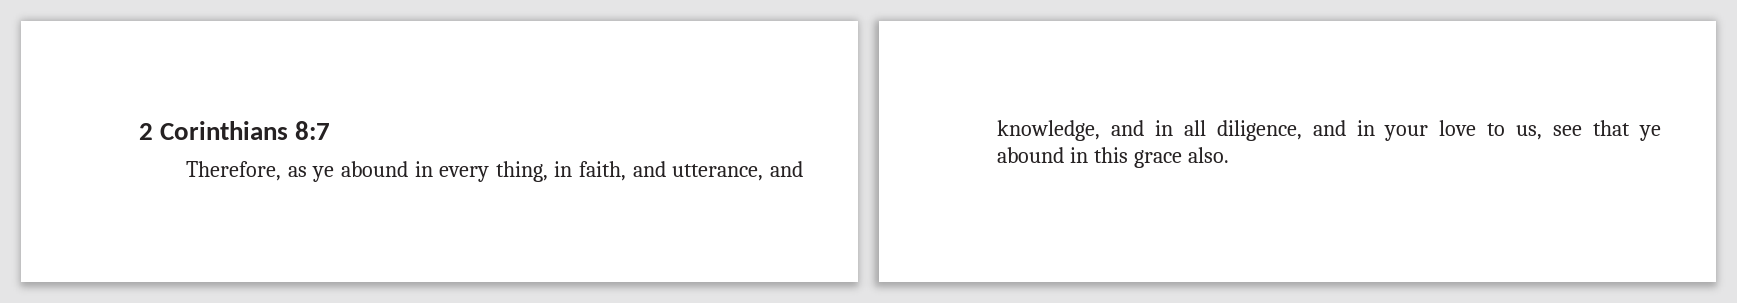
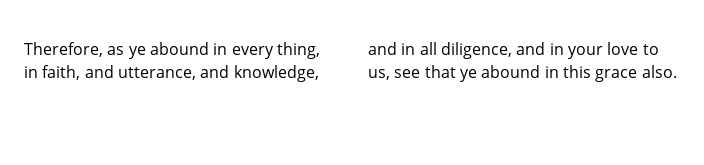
- 2 Corinthians 8:7

